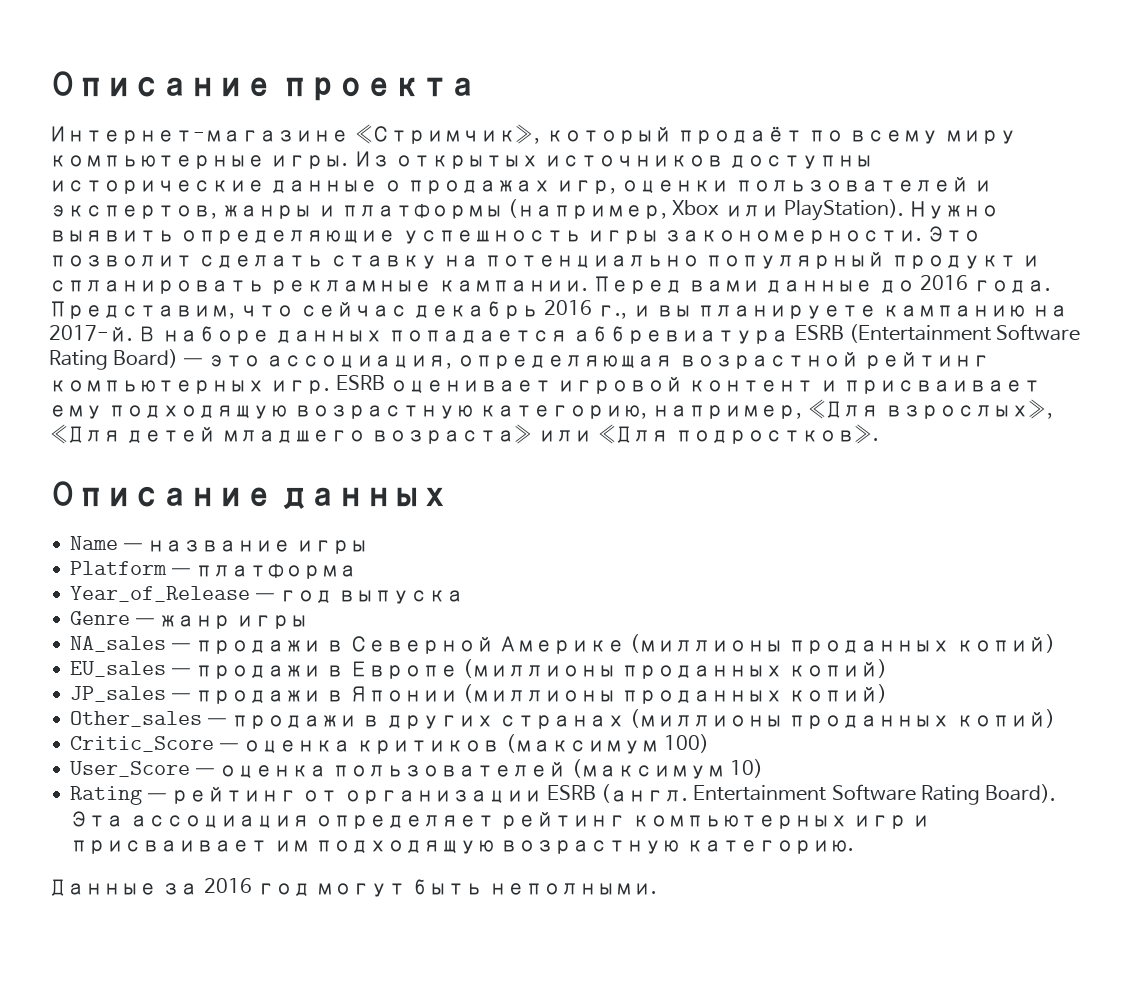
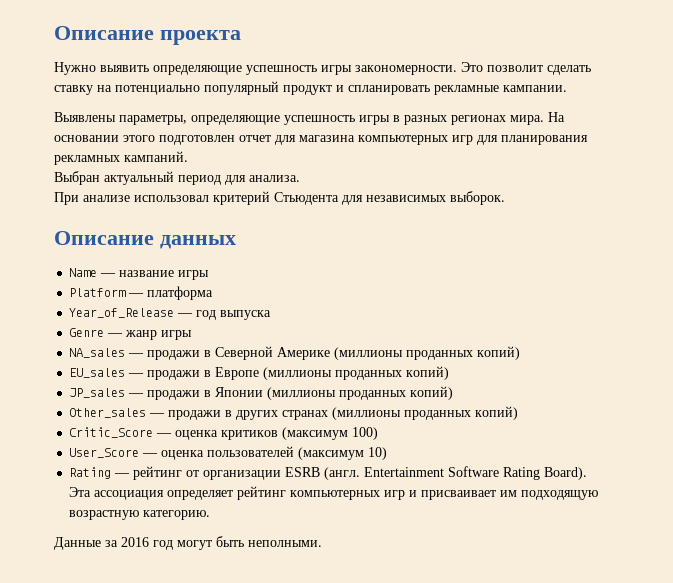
- Интернет-магазине «Стримчик», который продаёт по всему миру компьютерные игры. Из открытых источников доступны исторические данные о продажах игр, оценки пользователей и экспертов, жанры и платформы (например, Xbox или PlayStation).
- Это позволит сделать ставку на потенциально популярный продукт и спланировать рекламные кампании. Перед вами данные до 2016 года. Представим, что сейчас декабрь 2016 г., и вы планируете кампанию на 2017-й. В наборе данных попадается аббревиатура ESRB (Entertainment Software Rating Board) — это ассоциация, определяющая возрастной рейтинг компьютерных игр. ESRB оценивает игровой контент и присваивает ему подходящую возрастную категорию, например, «Для взрослых», «Для детей младшего возраста» или «Для подростков».
+ Это позволит сделать ставку на потенциально популярный продукт и спланировать рекламные кампании.
+ Выявлены параметры, определяющие успешность игры в разных регионах мира. На основании этого подготовлен отчет для магазина компьютерных игр для планирования рекламных кампаний.
+ Выбран актуальный период для анализа.
+ При анализе использовал критерий Стьюдента для независимых выборок.

